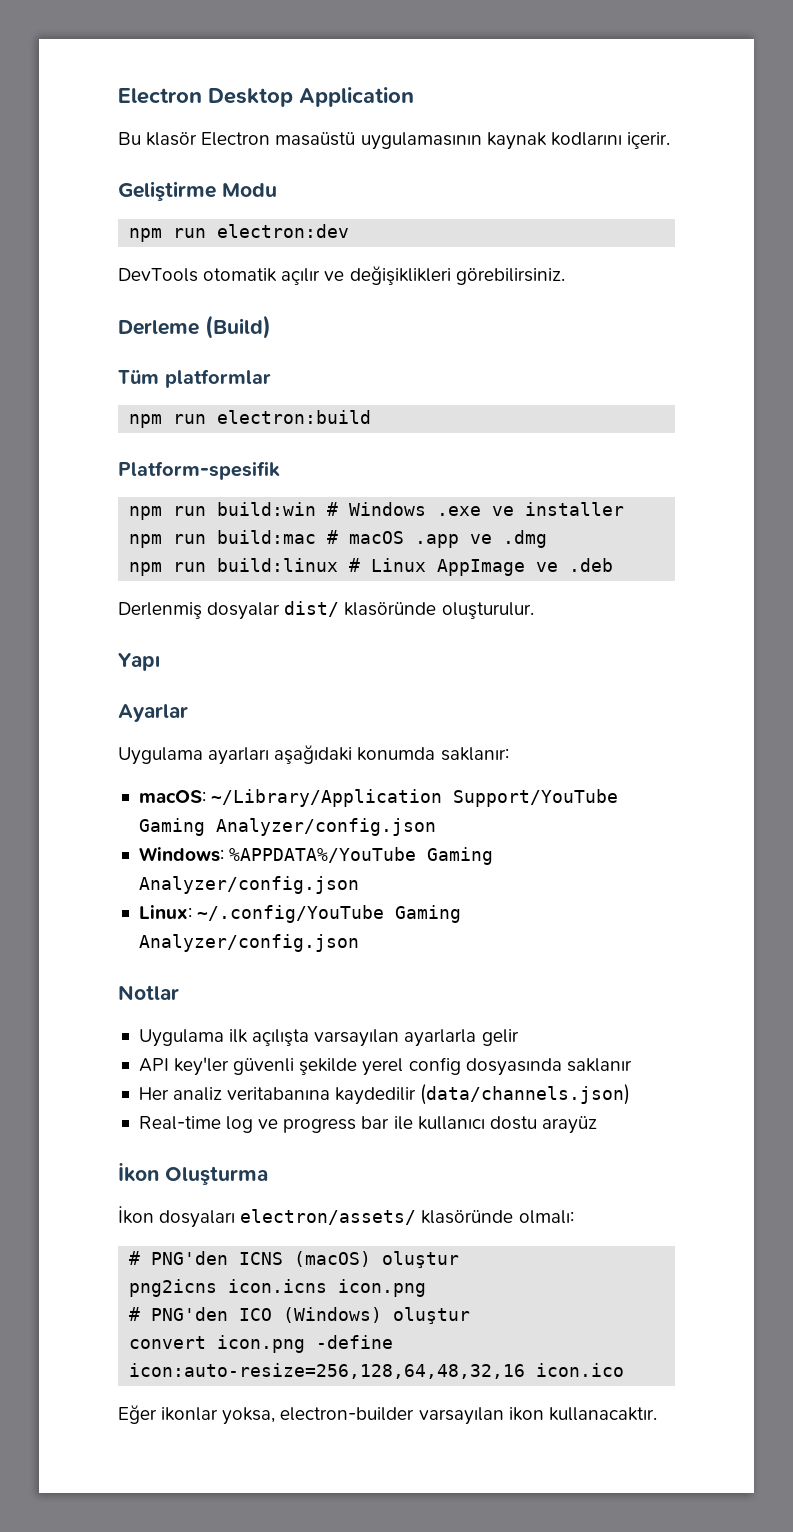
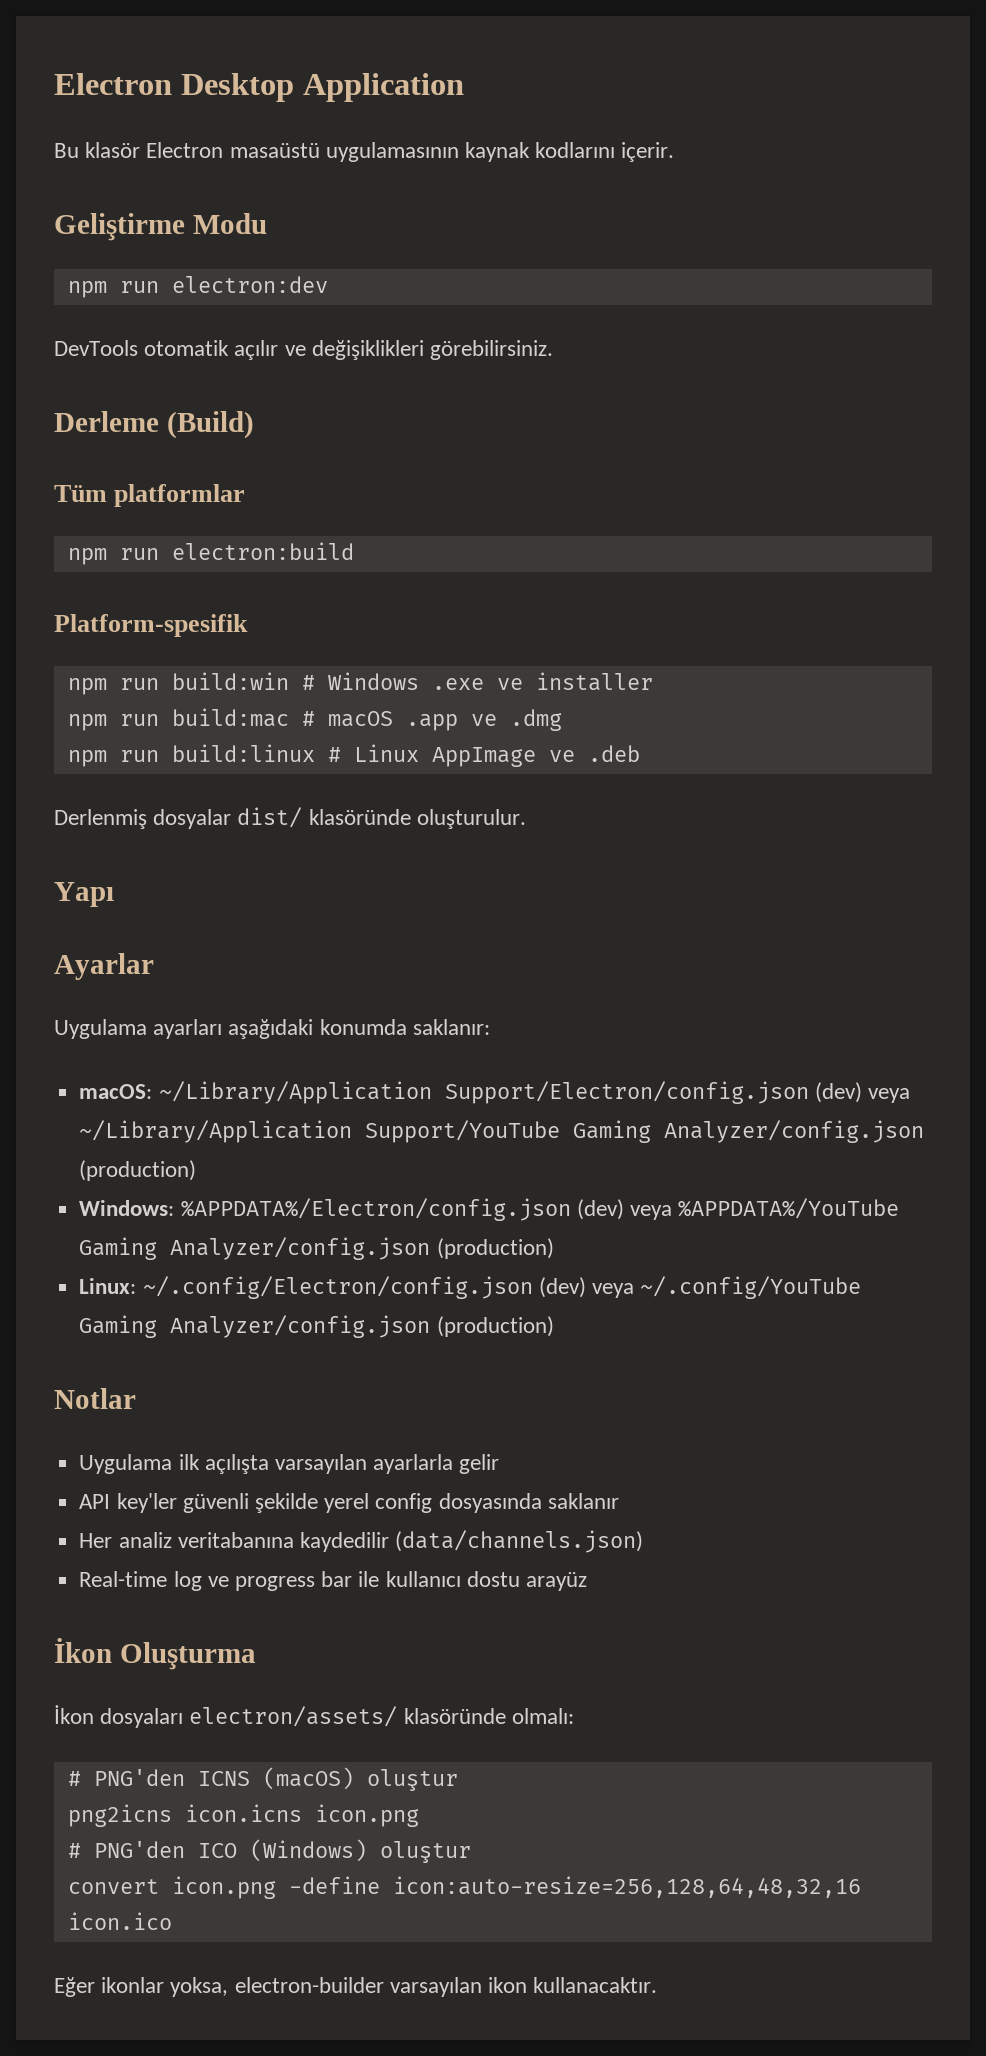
- macOS: ~/Library/Application Support/YouTube Gaming Analyzer/config.json
+ macOS: ~/Library/Application Support/Electron/config.json (dev) veya ~/Library/Application Support/YouTube Gaming Analyzer/config.json (production)
- Windows: %APPDATA%/YouTube Gaming Analyzer/config.json
+ Windows: %APPDATA%/Electron/config.json (dev) veya %APPDATA%/YouTube Gaming Analyzer/config.json (production)
- Linux: ~/.config/YouTube Gaming Analyzer/config.json
+ Linux: ~/.config/Electron/config.json (dev) veya ~/.config/YouTube Gaming Analyzer/config.json (production)

